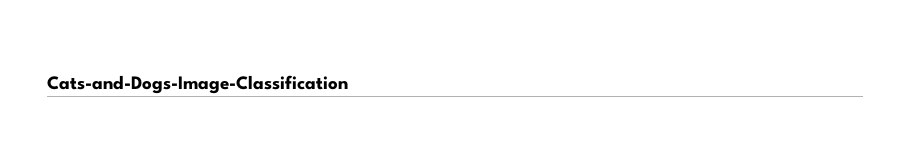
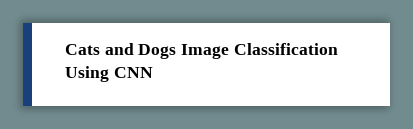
- Cats-and-Dogs-Image-Classification
+ Cats and Dogs Image Classification Using CNN

